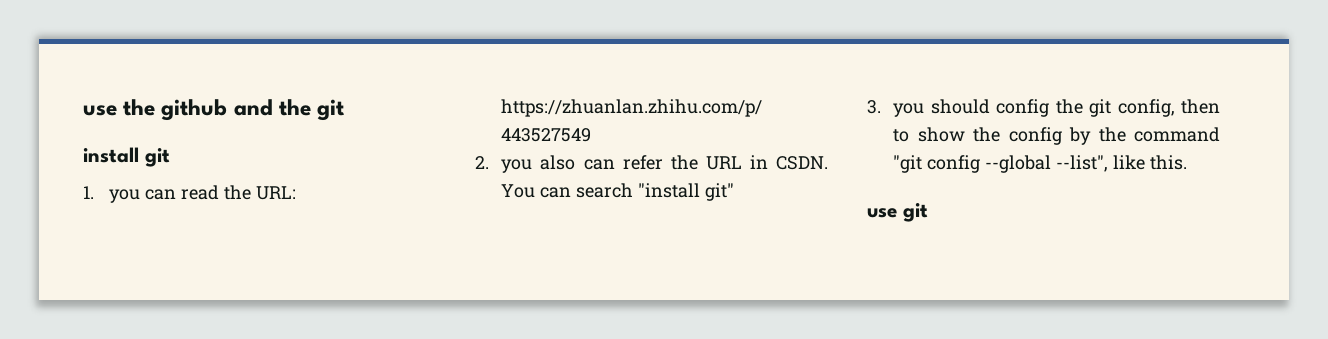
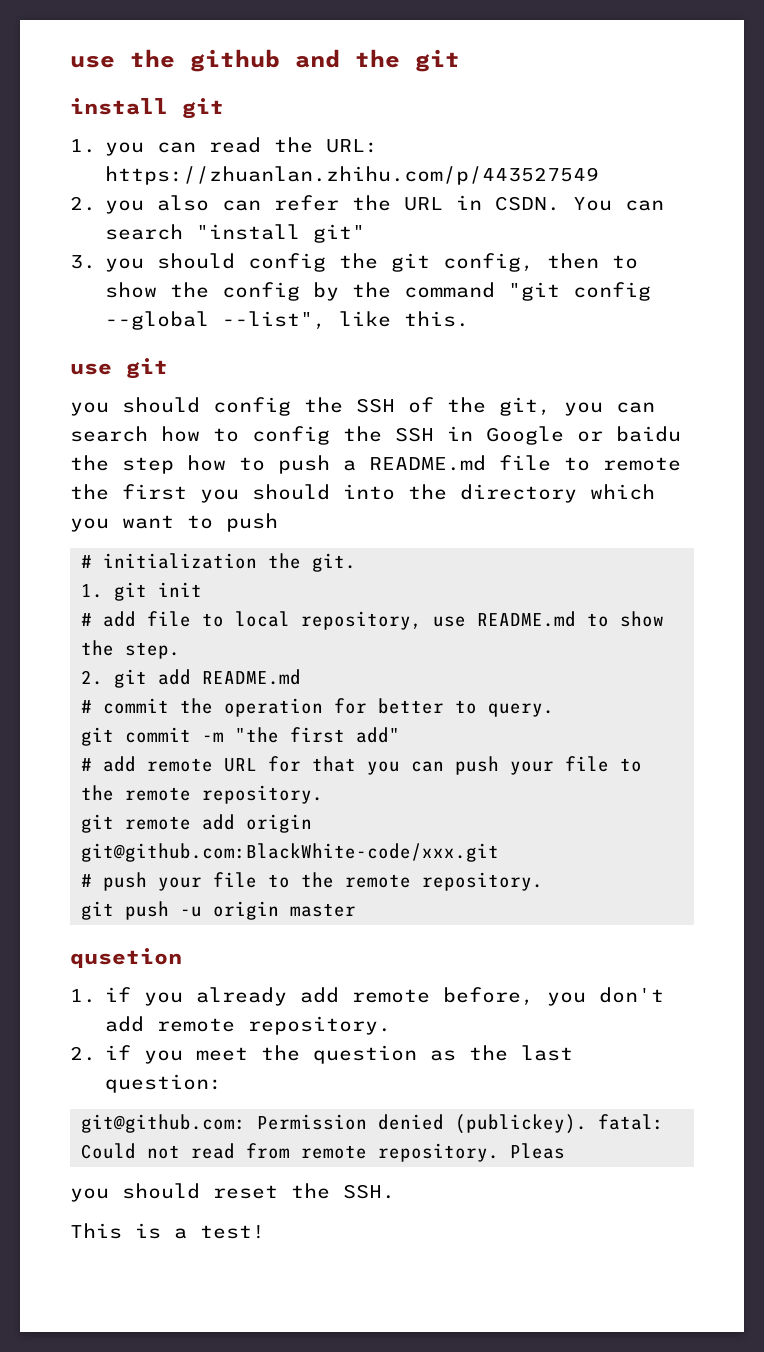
+ you should config the SSH of the git, you can search how to config the SSH in Google or baidu the step how to push a README.md file to remote the first you should into the directory which you want to push
+ # initialization the git.
+ 1. git init
+ # add file to local repository, use README.md to show the step.
+ 2. git add README.md
+ # commit the operation for better to query.
+ git commit -m "the first add"
+ # add remote URL for that you can push your file to the remote repository.
+ git remote add origin git@github.com:BlackWhite-code/xxx.git
+ # push your file to the remote repository.
+ git push -u origin master
+ qusetion
+ 1. if you already add remote before, you don't add remote repository.
+ 2. if you meet the question as the last question:
+ git@github.com: Permission denied (publickey). fatal: Could not read from remote repository. Pleas
+ you should reset the SSH.
+ This is a test!

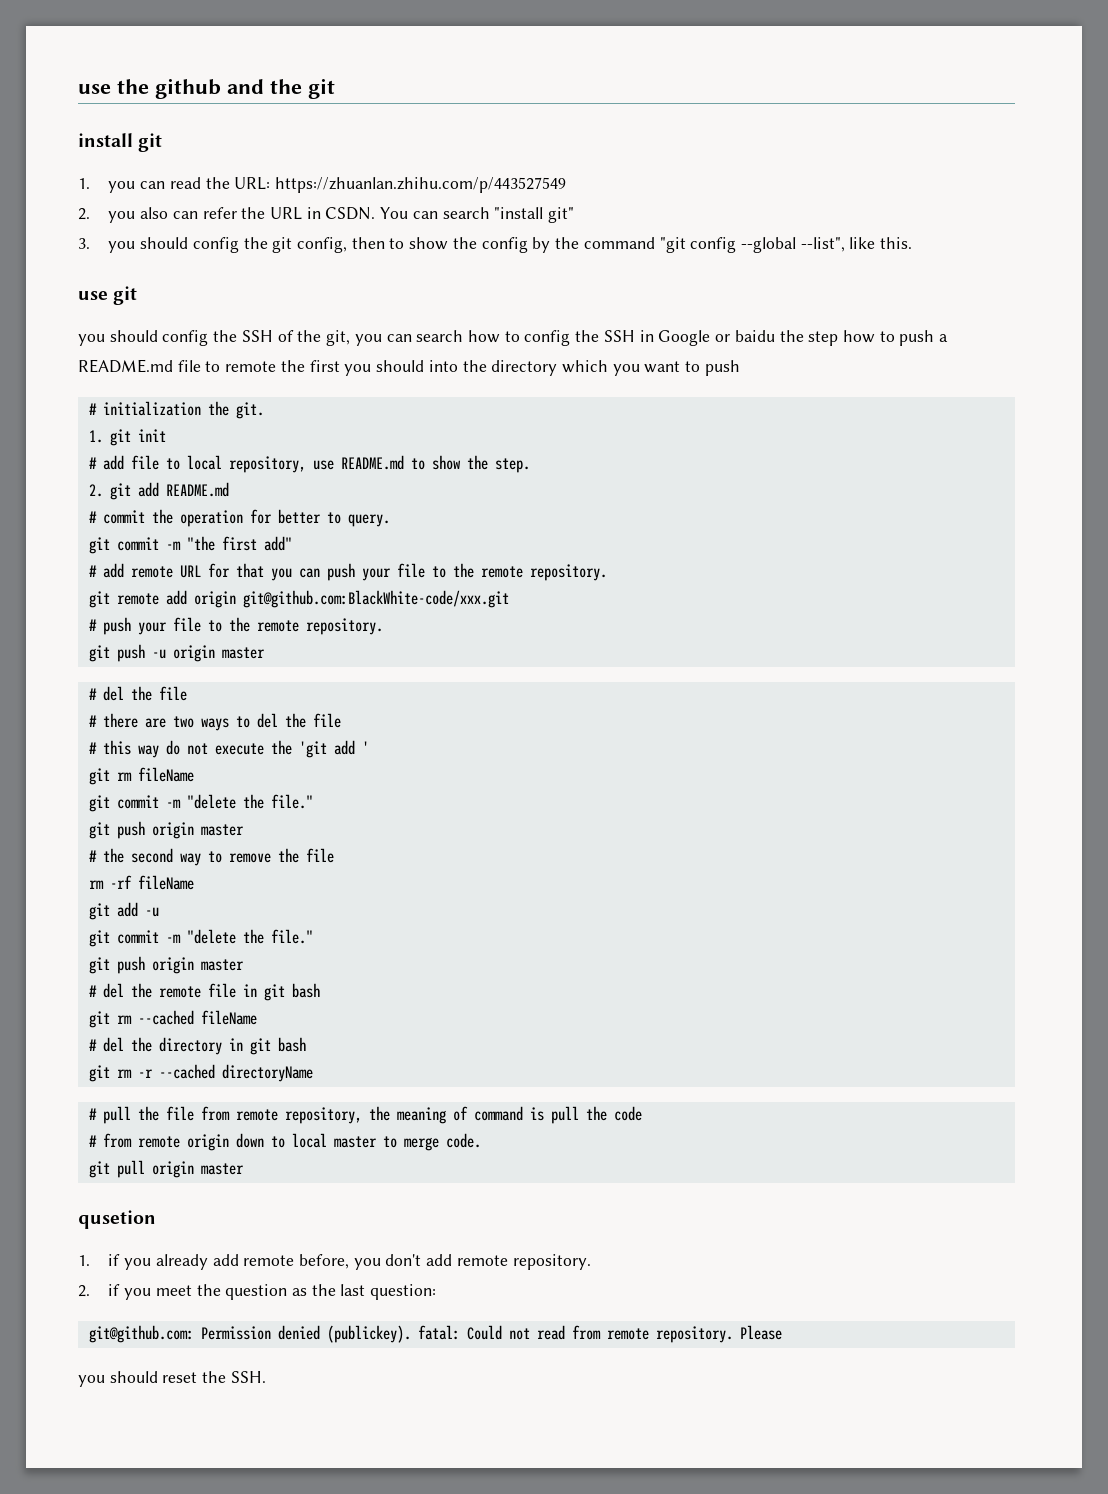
+ # del the file
+ # there are two ways to del the file
+ # this way do not execute the 'git add '
+ git rm fileName
+ git commit -m "delete the file."
+ git push origin master
+ # the second way to remove the file
+ rm -rf fileName
+ git add -u
+ git commit -m "delete the file."
+ git push origin master
+ # del the remote file in git bash
+ git rm --cached fileName
+ # del the directory in git bash
+ git rm -r --cached directoryName
+ # pull the file from remote repository, the meaning of command is pull the code
+ # from remote origin down to local master to merge code.
+ git pull origin master
- Pleas
+ Please
- This is a test!

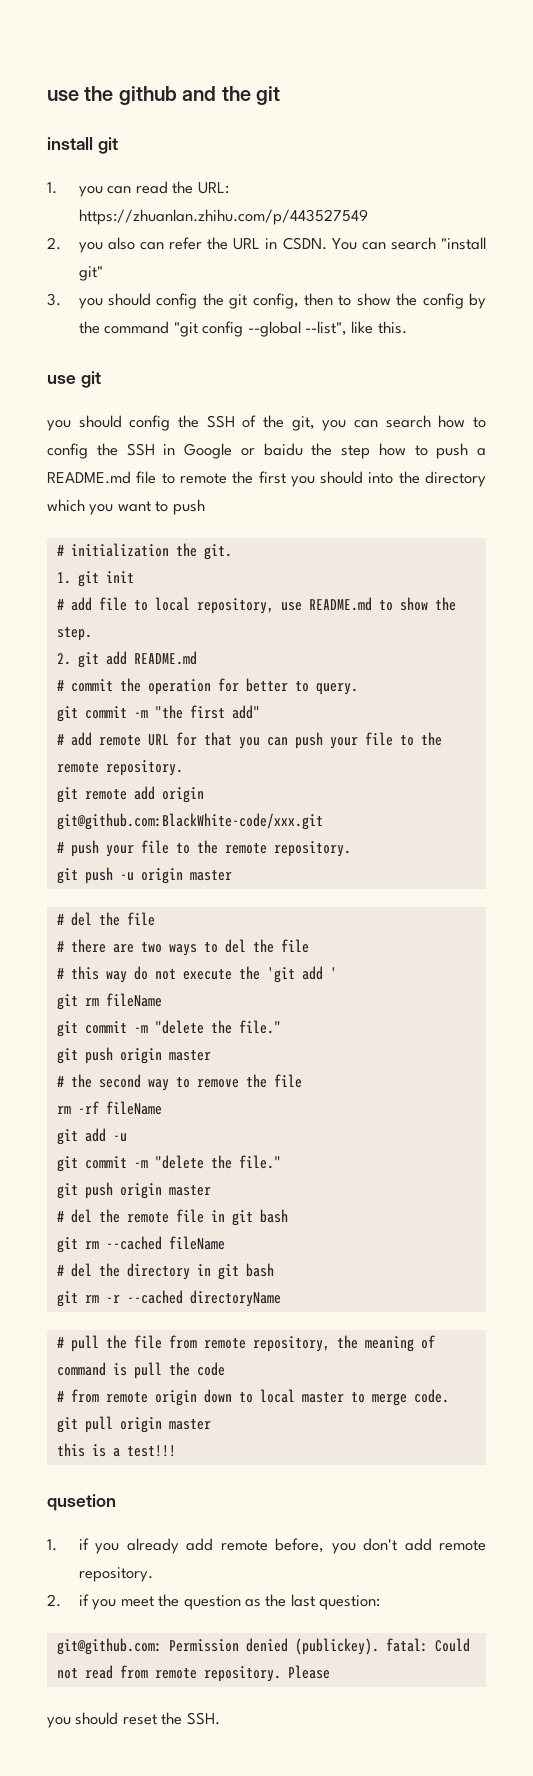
+ this is a test!!!

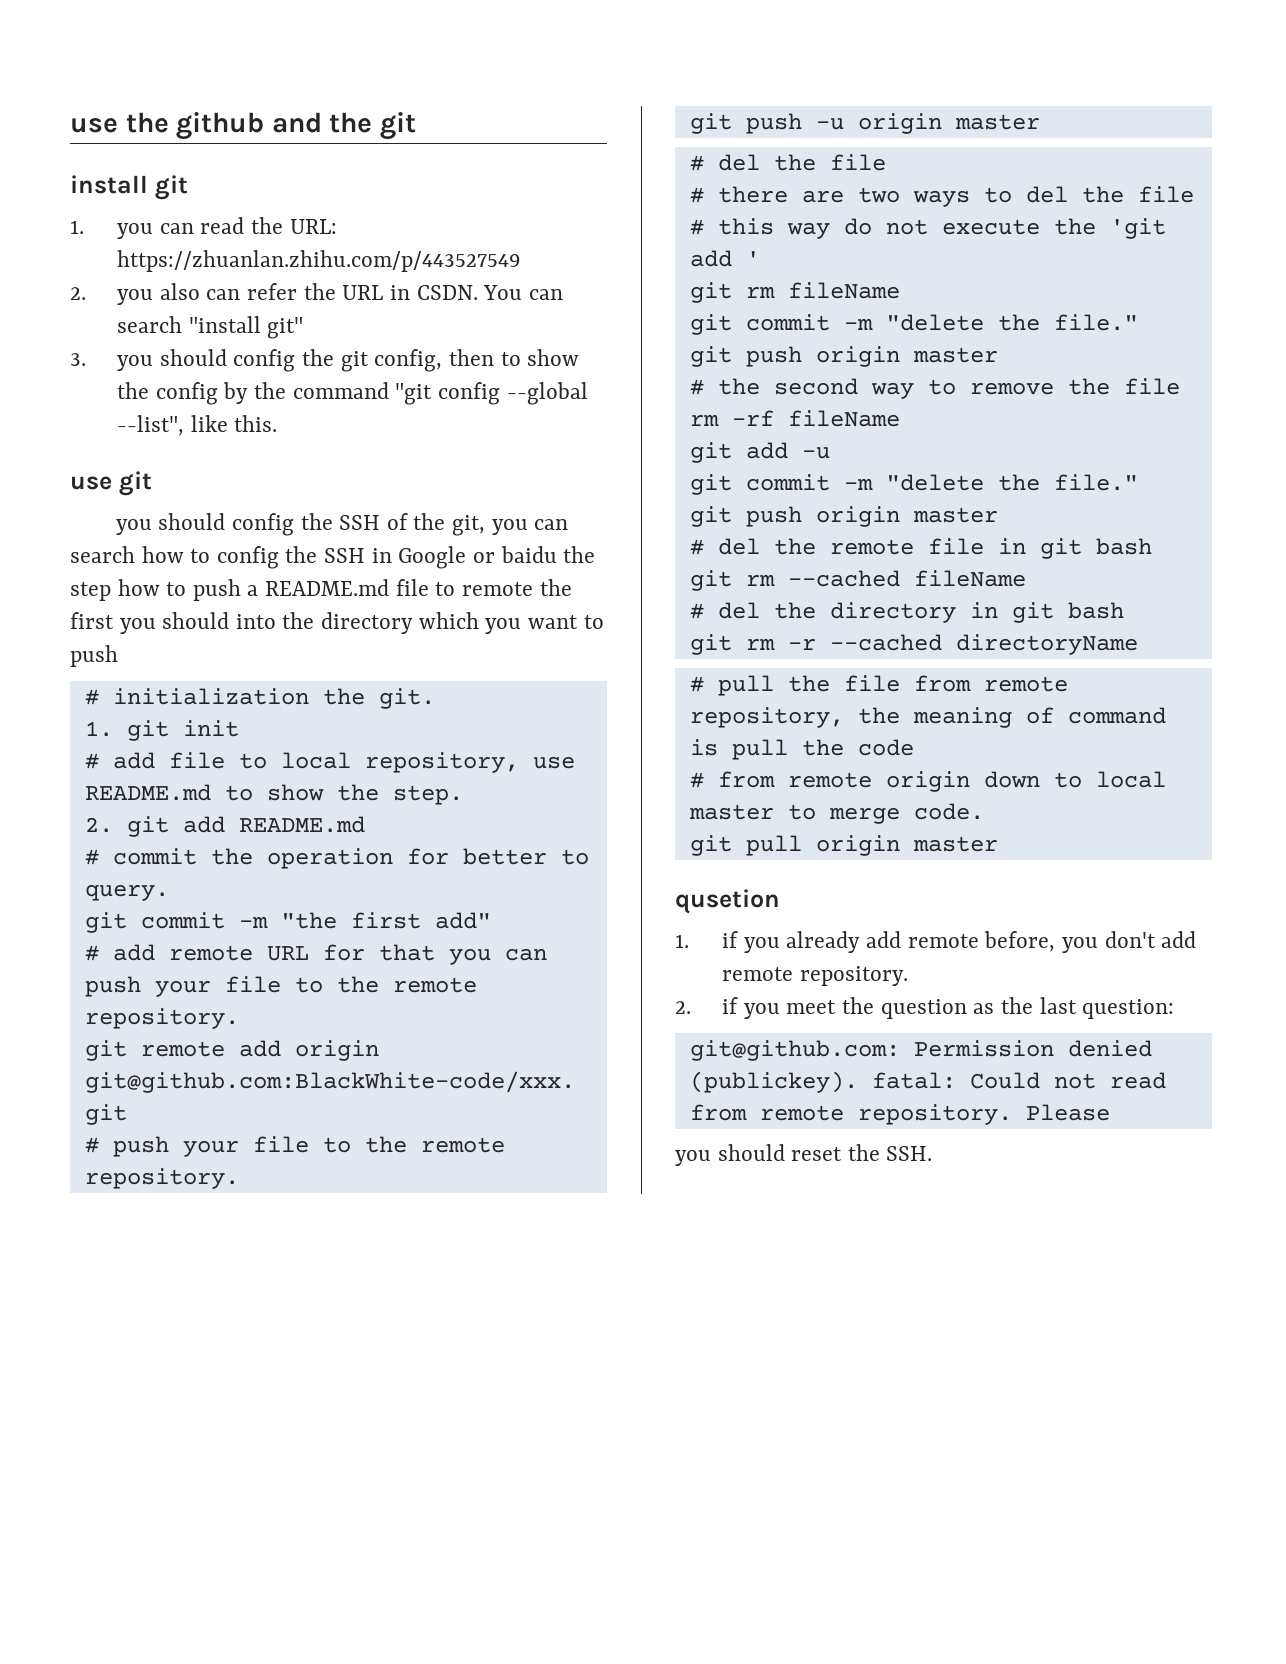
- this is a test!!!

